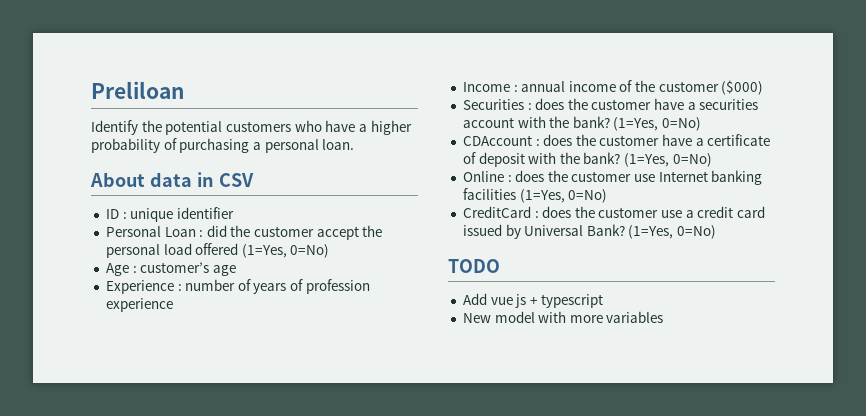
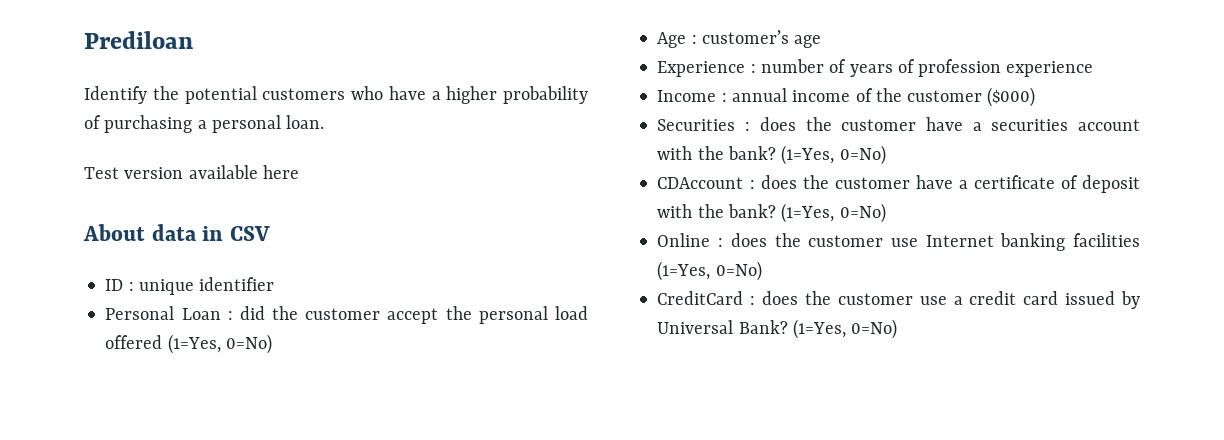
- Preliloan
+ Prediloan
+ Test version available here
- TODO
- Add vue js + typescript
- New model with more variables

